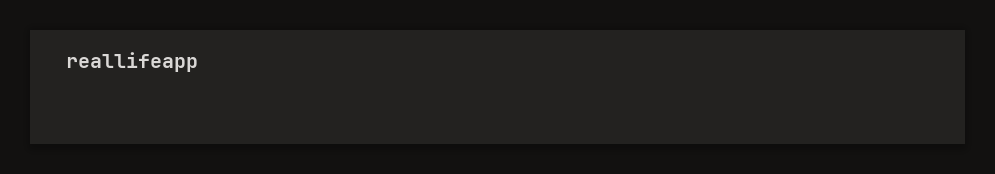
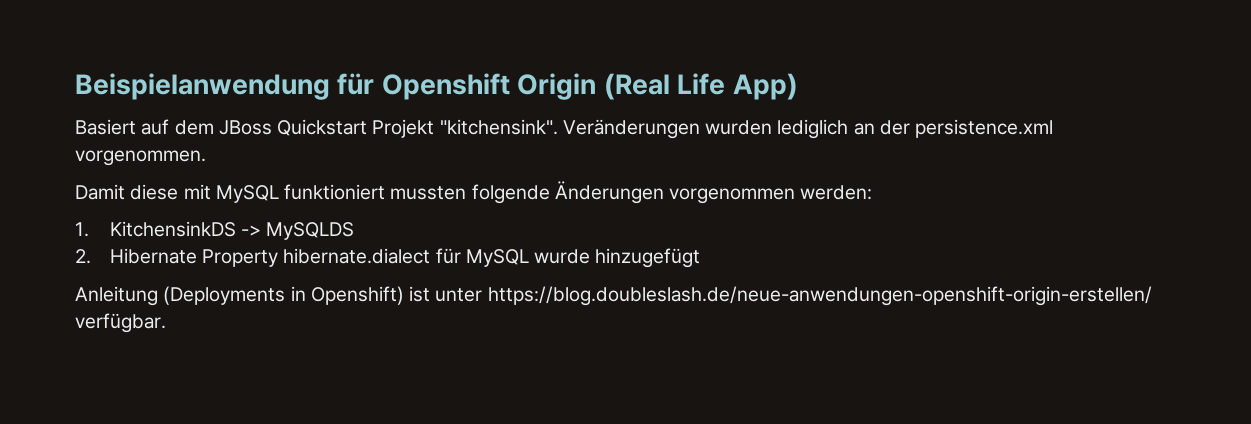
- reallifeapp
+ Beispielanwendung für Openshift Origin (Real Life App)
+ Basiert auf dem JBoss Quickstart Projekt "kitchensink". Veränderungen wurden lediglich an der persistence.xml vorgenommen.
+ Damit diese mit MySQL funktioniert mussten folgende Änderungen vorgenommen werden:
+ 1. KitchensinkDS -> MySQLDS
+ 2. Hibernate Property hibernate.dialect für MySQL wurde hinzugefügt
+ Anleitung (Deployments in Openshift) ist unter https://blog.doubleslash.de/neue-anwendungen-openshift-origin-erstellen/ verfügbar.

